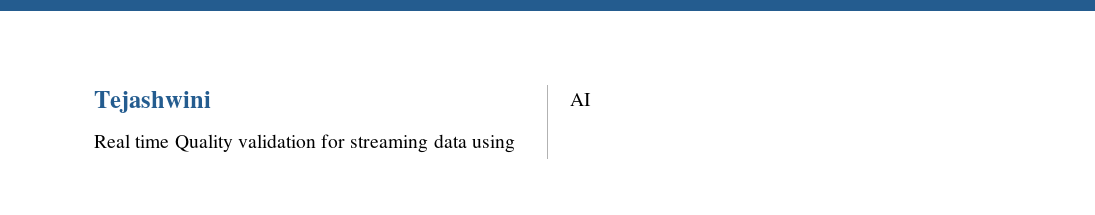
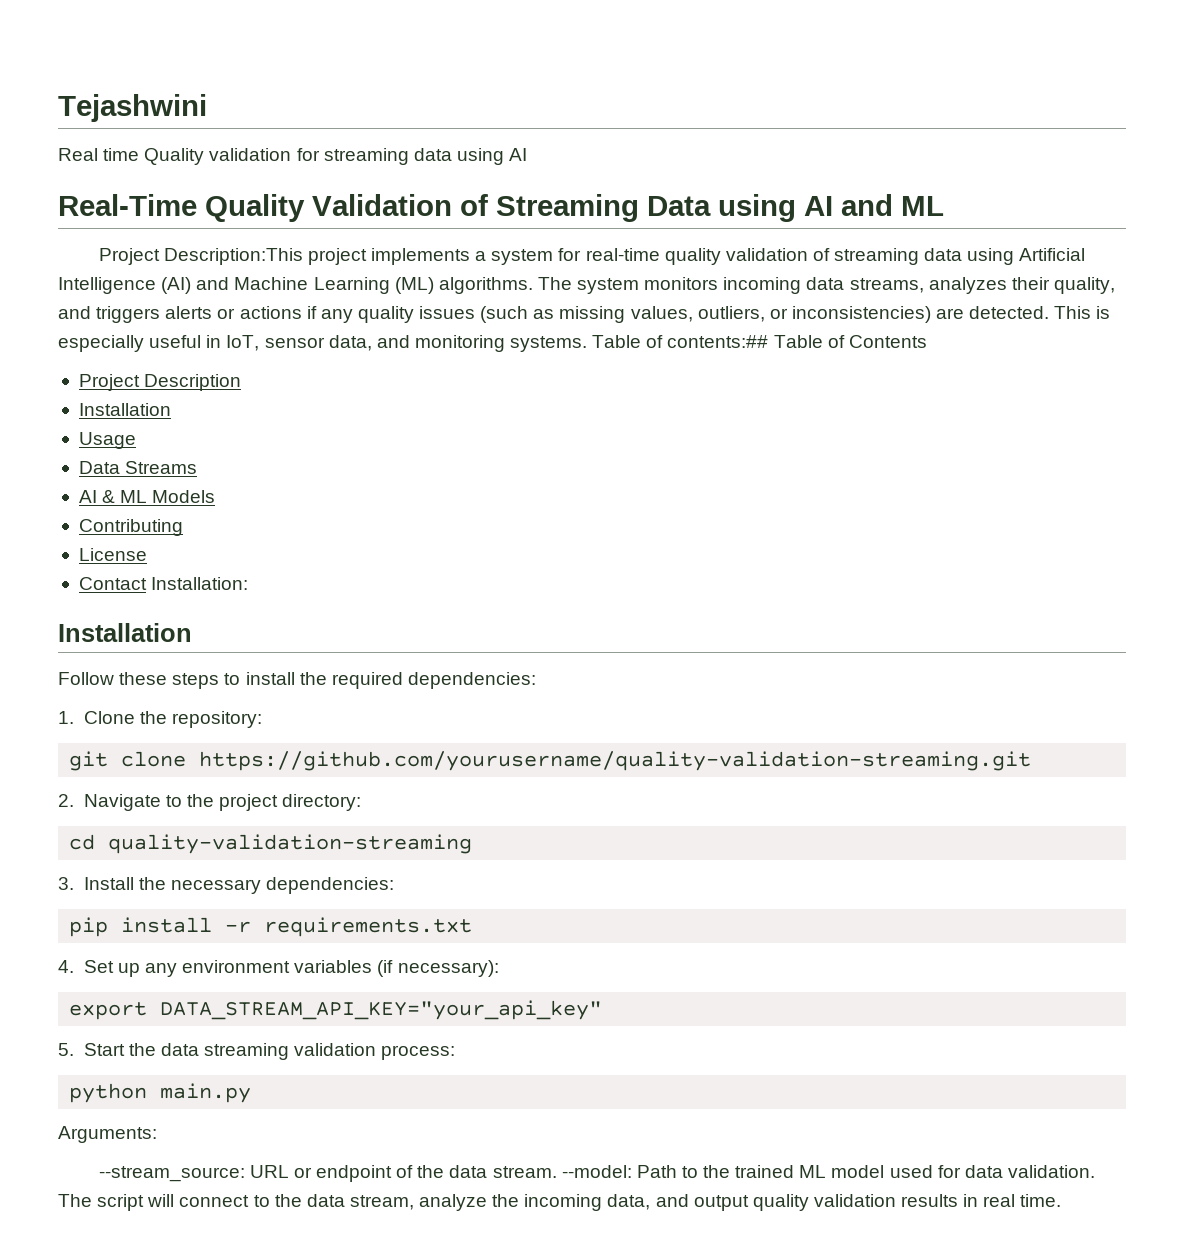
+ Real-Time Quality Validation of Streaming Data using AI and ML
+ Project Description:This project implements a system for real-time quality validation of streaming data using Artificial Intelligence (AI) and Machine Learning (ML) algorithms. The system monitors incoming data streams, analyzes their quality, and triggers alerts or actions if any quality issues (such as missing values, outliers, or inconsistencies) are detected. This is especially useful in IoT, sensor data, and monitoring systems. Table of contents:## Table of Contents
+ Project Description
+ Installation
+ Usage
+ Data Streams
+ AI & ML Models
+ Contributing
+ License
+ Contact Installation:
+ Installation
+ Follow these steps to install the required dependencies:
+ 1. Clone the repository:
+ git clone https://github.com/yourusername/quality-validation-streaming.git
+ 2. Navigate to the project directory:
+ cd quality-validation-streaming
+ 3. Install the necessary dependencies:
+ pip install -r requirements.txt
+ 4. Set up any environment variables (if necessary):
+ export DATA_STREAM_API_KEY="your_api_key"
+ 5. Start the data streaming validation process:
+ python main.py
+ Arguments:
+ --stream_source: URL or endpoint of the data stream. --model: Path to the trained ML model used for data validation. The script will connect to the data stream, analyze the incoming data, and output quality validation results in real time.

